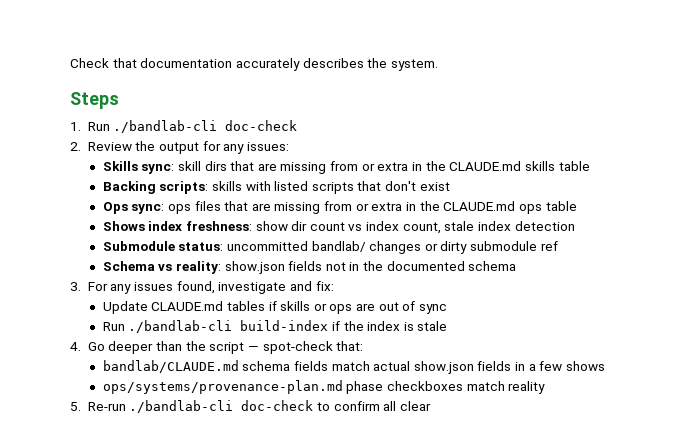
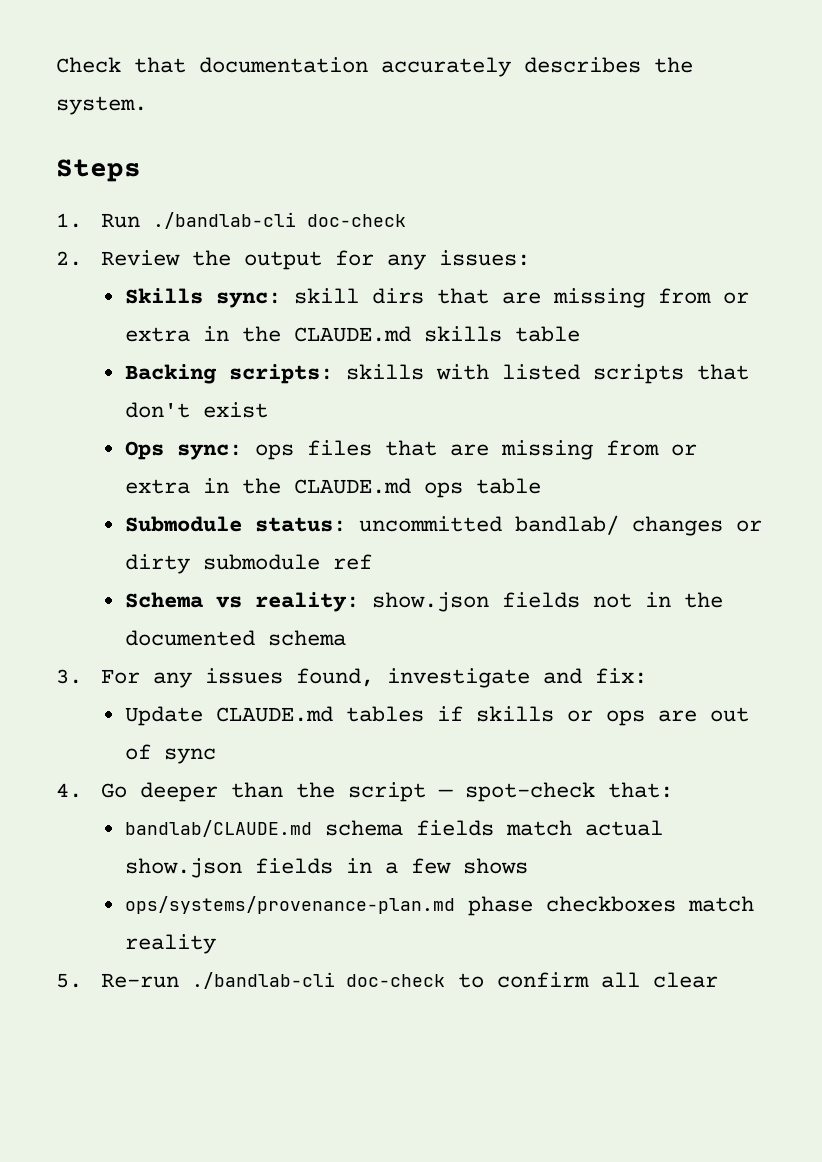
- Shows index freshness: show dir count vs index count, stale index detection
- Run ./bandlab-cli build-index if the index is stale

